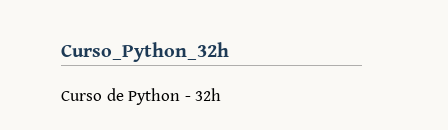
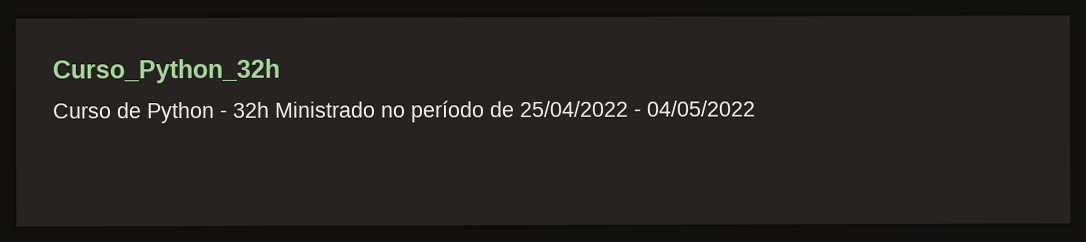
- Curso de Python - 32h
+ Curso de Python - 32h Ministrado no período de 25/04/2022 - 04/05/2022

